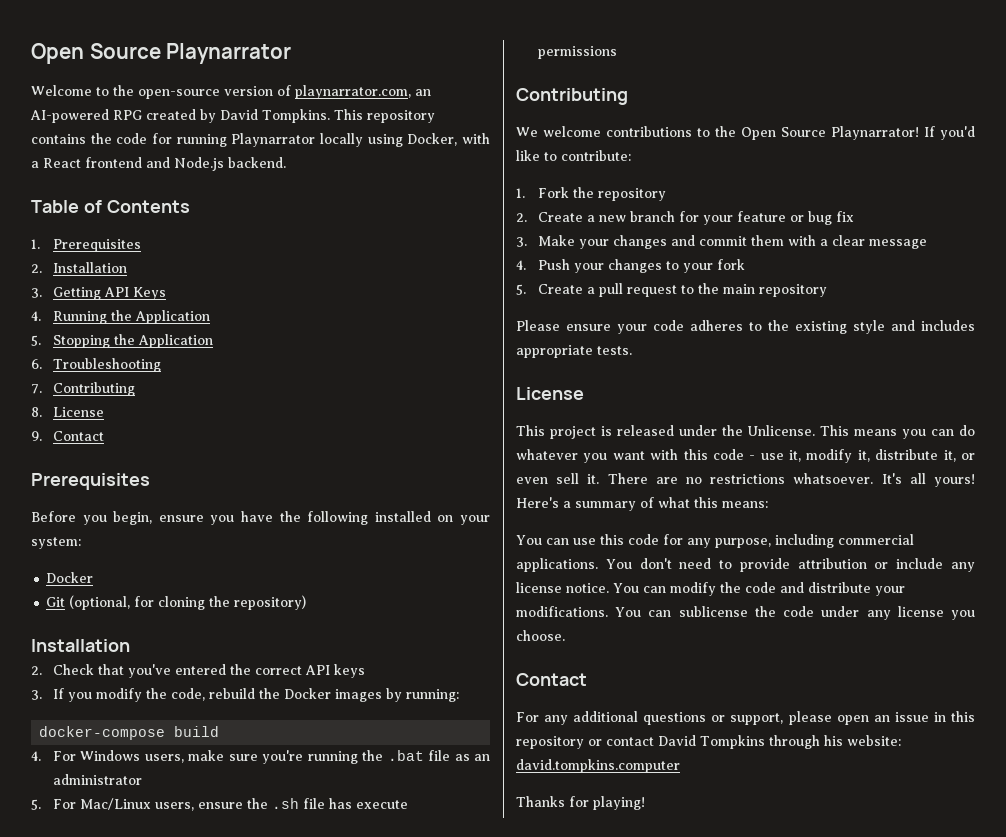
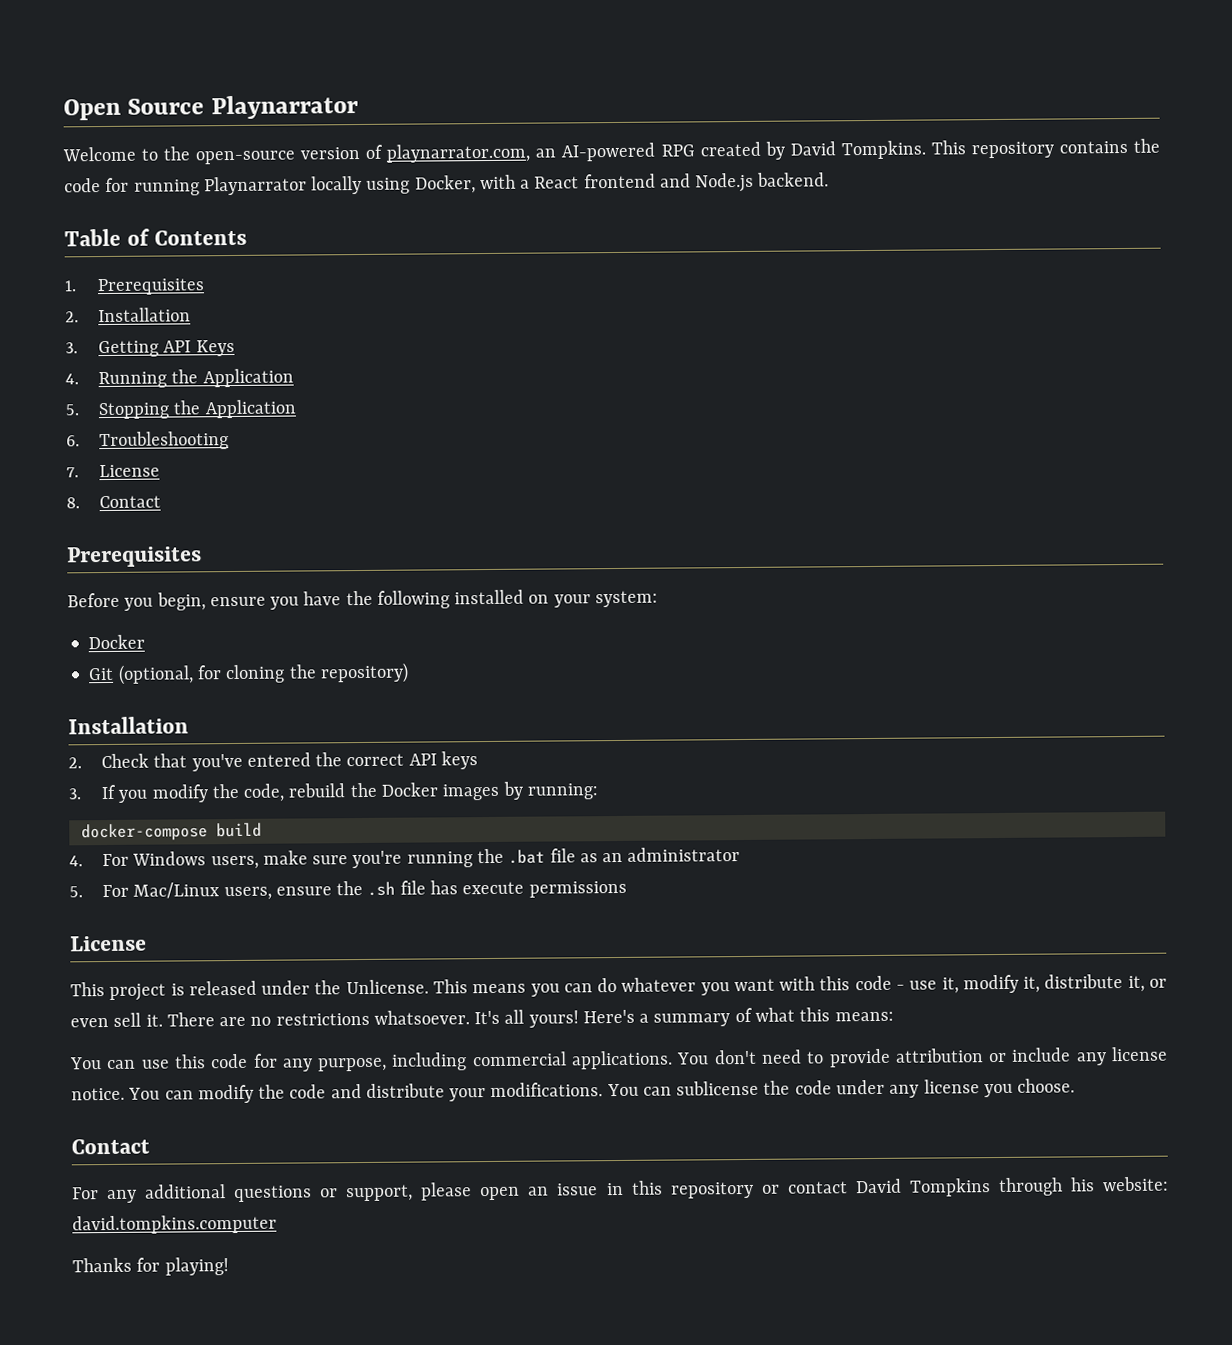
- 7. Contributing
- 8. License
- 9. Contact
+ 7. License
+ 8. Contact
  5. For Mac/Linux users, ensure the .sh file has execute permissions
- Contributing
- We welcome contributions to the Open Source Playnarrator! If you'd like to contribute:
- 1. Fork the repository
- 2. Create a new branch for your feature or bug fix
- 3. Make your changes and commit them with a clear message
- 4. Push your changes to your fork
- 5. Create a pull request to the main repository
- Please ensure your code adheres to the existing style and includes appropriate tests.

